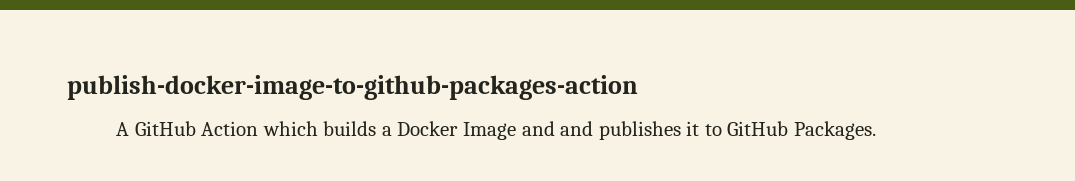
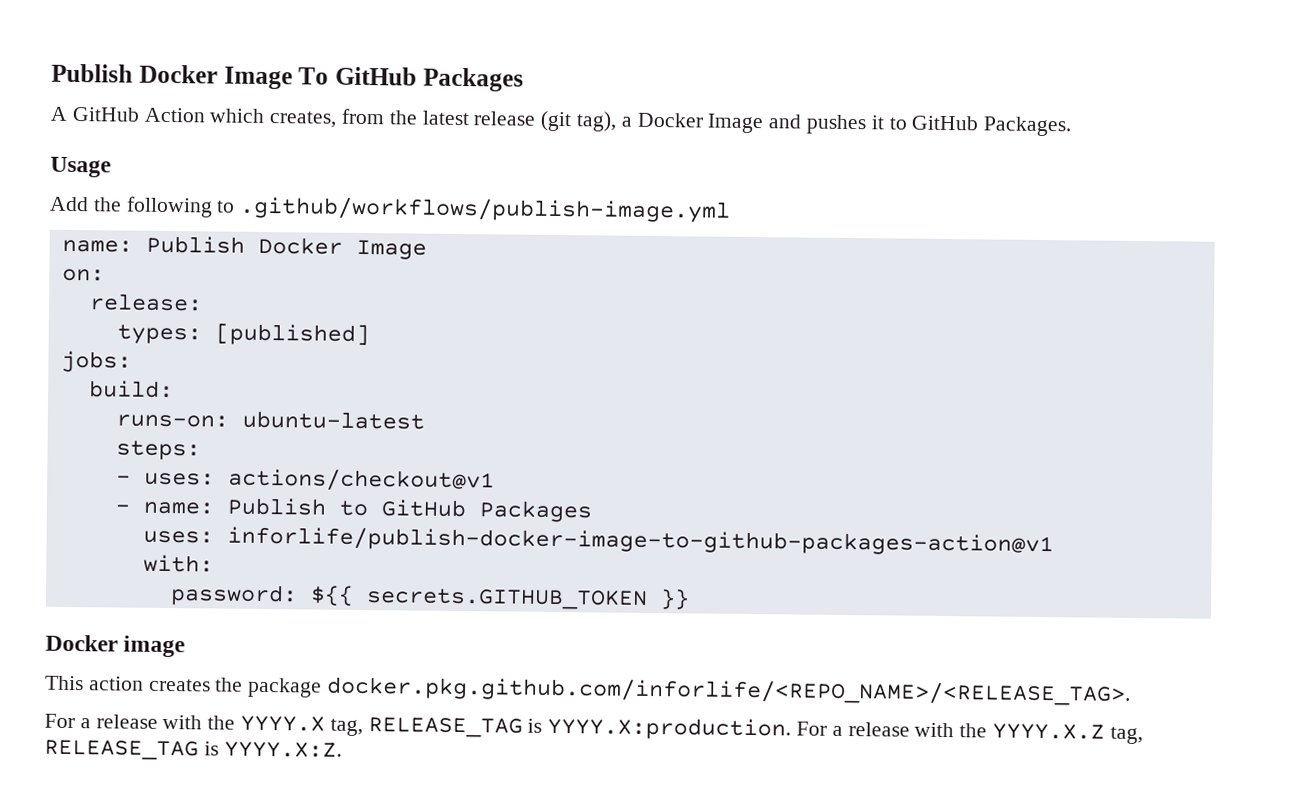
- publish-docker-image-to-github-packages-action
- A GitHub Action which builds a Docker Image and and publishes it to GitHub Packages.
+ Publish Docker Image To GitHub Packages
+ A GitHub Action which creates, from the latest release (git tag), a Docker Image and pushes it to GitHub Packages.
+ Usage
+ Add the following to .github/workflows/publish-image.yml
+ name: Publish Docker Image
+ on:
+ release:
+ types: [published]
+ jobs:
+ build:
+ runs-on: ubuntu-latest
+ steps:
+ - uses: actions/checkout@v1
+ - name: Publish to GitHub Packages
+ uses: inforlife/publish-docker-image-to-github-packages-action@v1
+ with:
+ password: ${{ secrets.GITHUB_TOKEN }}
+ Docker image
+ This action creates the package docker.pkg.github.com/inforlife/<REPO_NAME>/<RELEASE_TAG>.
+ For a release with the YYYY.X tag, RELEASE_TAG is YYYY.X:production. For a release with the YYYY.X.Z tag, RELEASE_TAG is YYYY.X:Z.

